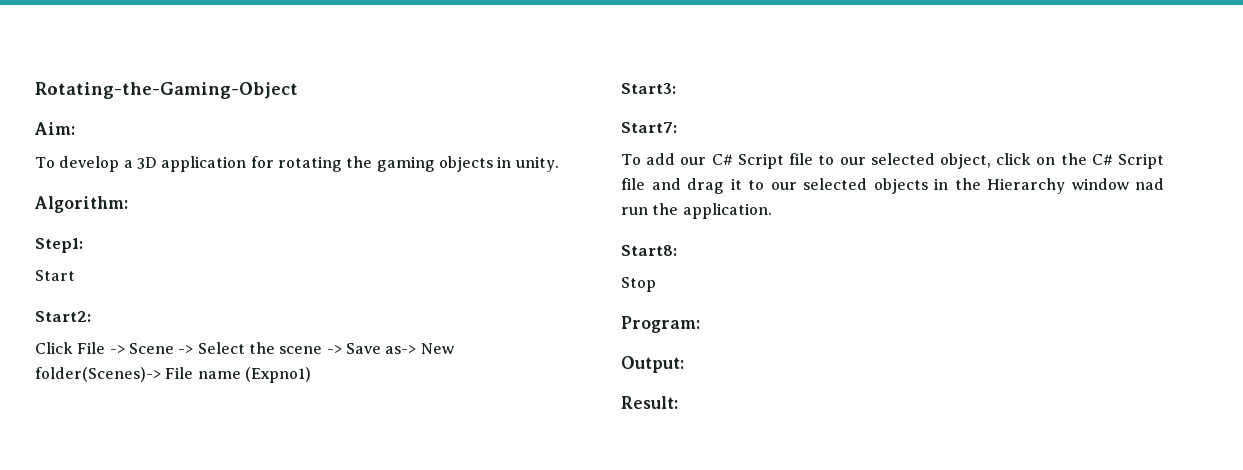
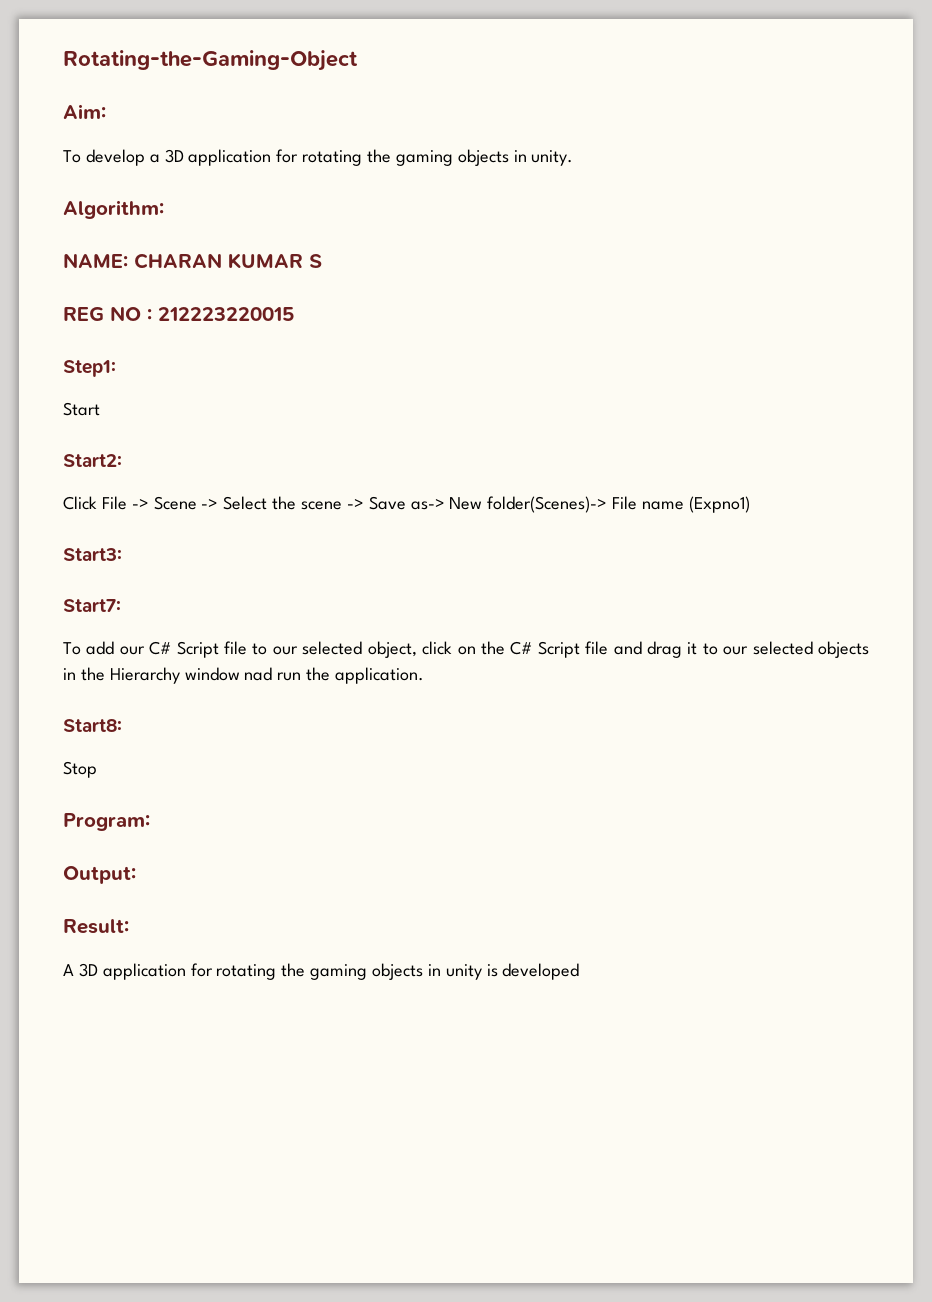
+ NAME: CHARAN KUMAR S
+ REG NO : 212223220015
+ A 3D application for rotating the gaming objects in unity is developed

